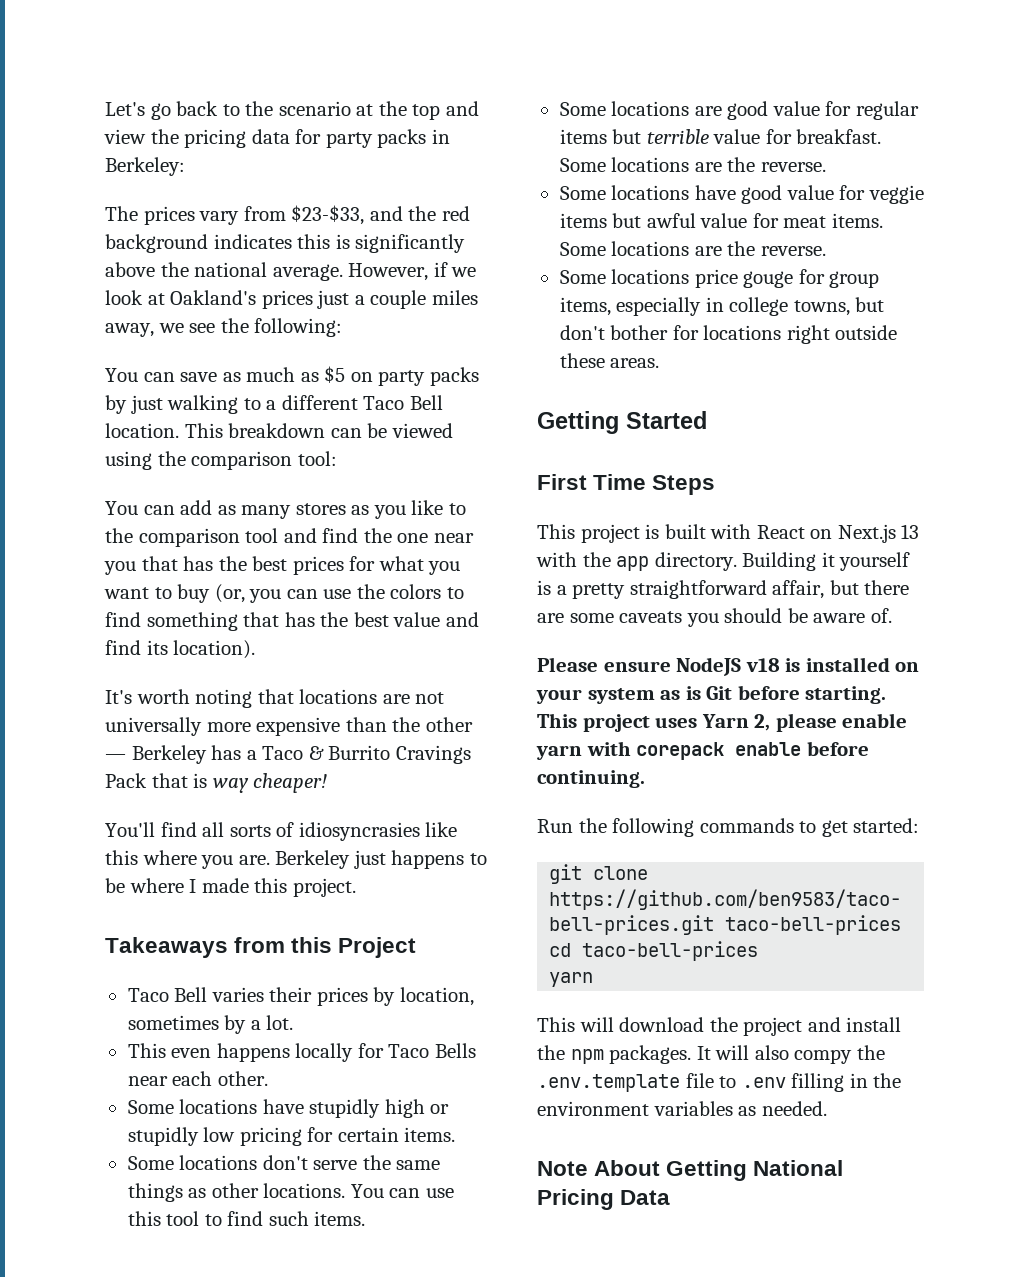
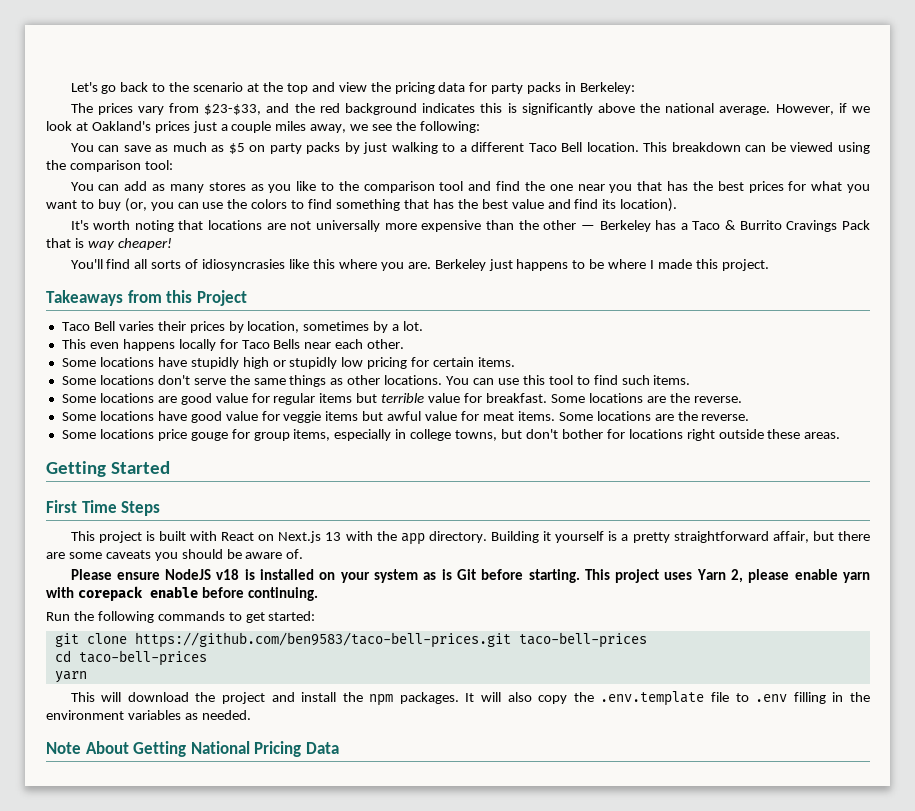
- It will also compy the .env.template file to .env filling in the environment variables as needed.
+ It will also copy the .env.template file to .env filling in the environment variables as needed.

